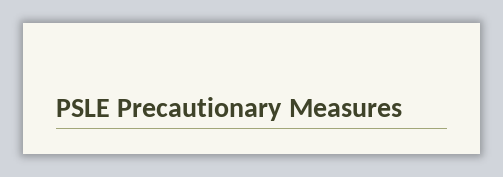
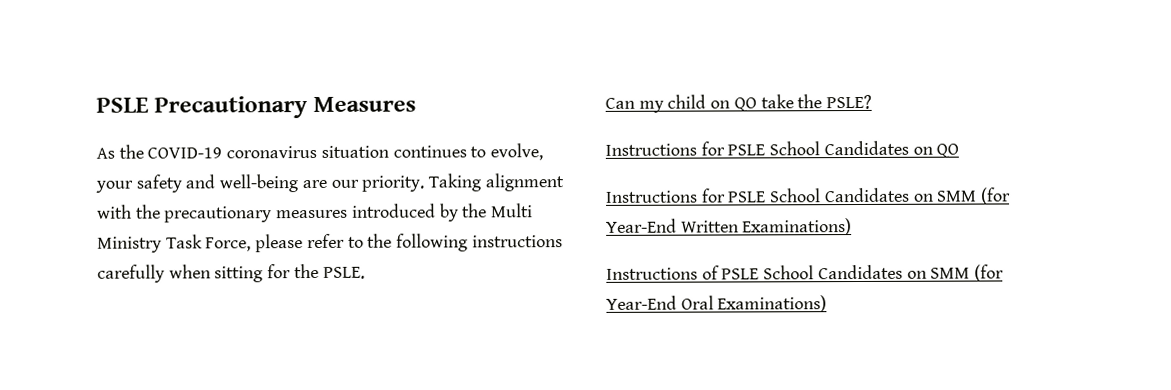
+ As the COVID-19 coronavirus situation continues to evolve, your safety and well-being are our priority. Taking alignment with the precautionary measures introduced by the Multi Ministry Task Force, please refer to the following instructions carefully when sitting for the PSLE.
+ Can my child on QO take the PSLE?
+ Instructions for PSLE School Candidates on QO
+ Instructions for PSLE School Candidates on SMM (for Year-End Written Examinations)
+ Instructions of PSLE School Candidates on SMM (for Year-End Oral Examinations)

